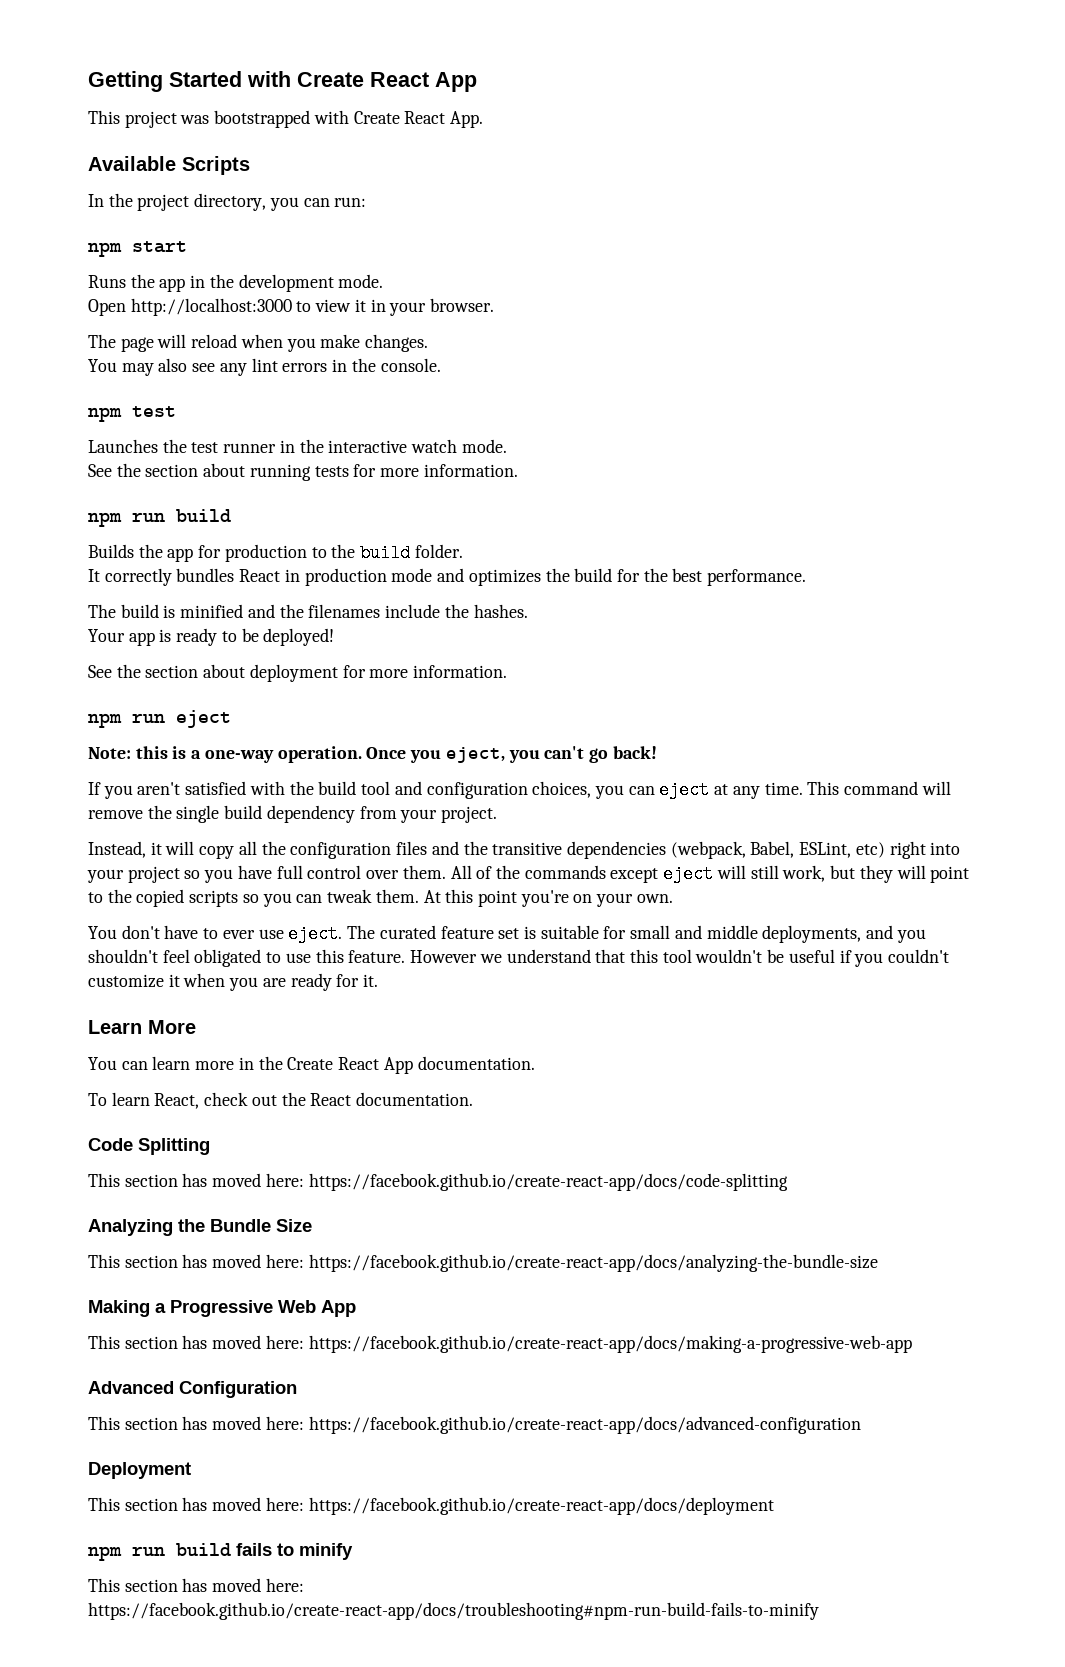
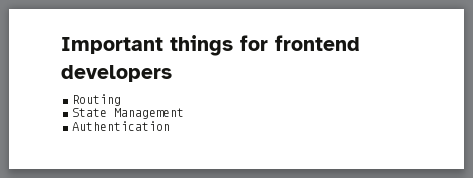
- Getting Started with Create React App
- This project was bootstrapped with Create React App.
- Available Scripts
- In the project directory, you can run:
- npm start
- Runs the app in the development mode.
- Open http://localhost:3000 to view it in your browser.
- The page will reload when you make changes.
- You may also see any lint errors in the console.
- npm test
- Launches the test runner in the interactive watch mode.
- See the section about running tests for more information.
- npm run build
- Builds the app for production to the build folder.
- It correctly bundles React in production mode and optimizes the build for the best performance.
- The build is minified and the filenames include the hashes.
- Your app is ready to be deployed!
- See the section about deployment for more information.
- npm run eject
- Note: this is a one-way operation. Once you eject, you can't go back!
- If you aren't satisfied with the build tool and configuration choices, you can eject at any time. This command will remove the single build dependency from your project.
- Instead, it will copy all the configuration files and the transitive dependencies (webpack, Babel, ESLint, etc) right into your project so you have full control over them. All of the commands except eject will still work, but they will point to the copied scripts so you can tweak them. At this point you're on your own.
- You don't have to ever use eject. The curated feature set is suitable for small and middle deployments, and you shouldn't feel obligated to use this feature. However we understand that this tool wouldn't be useful if you couldn't customize it when you are ready for it.
- Learn More
- You can learn more in the Create React App documentation.
- To learn React, check out the React documentation.
- Code Splitting
- This section has moved here: https://facebook.github.io/create-react-app/docs/code-splitting
- Analyzing the Bundle Size
- This section has moved here: https://facebook.github.io/create-react-app/docs/analyzing-the-bundle-size
- Making a Progressive Web App
- This section has moved here: https://facebook.github.io/create-react-app/docs/making-a-progressive-web-app
- Advanced Configuration
- This section has moved here: https://facebook.github.io/create-react-app/docs/advanced-configuration
- Deployment
- This section has moved here: https://facebook.github.io/create-react-app/docs/deployment
- npm run build fails to minify
- This section has moved here: https://facebook.github.io/create-react-app/docs/troubleshooting#npm-run-build-fails-to-minify
+ Important things for frontend developers
+ Routing
+ State Management
+ Authentication

